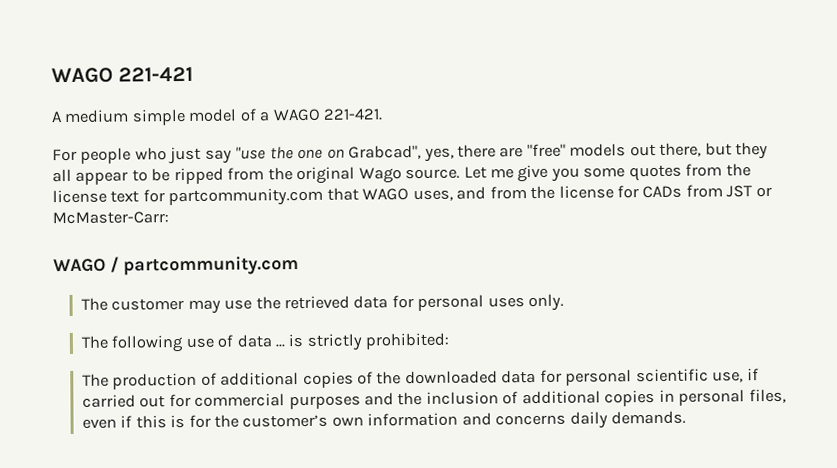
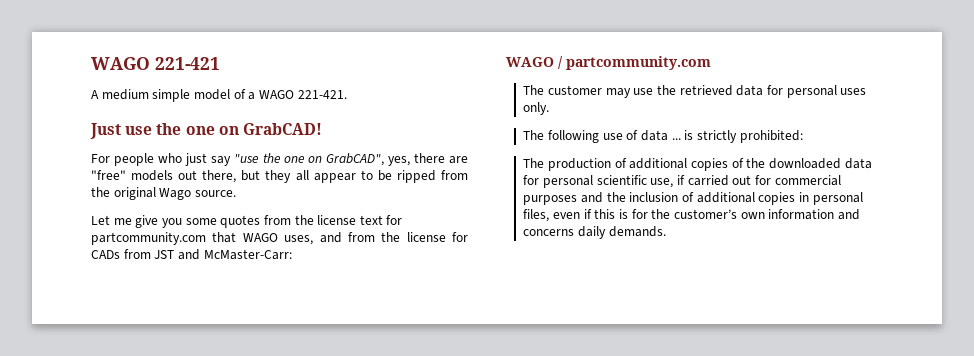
+ Just use the one on GrabCAD!
- For people who just say "use the one on Grabcad", yes, there are "free" models out there, but they all appear to be ripped from the original Wago source. Let me give you some quotes from the license text for partcommunity.com that WAGO uses, and from the license for CADs from JST or McMaster-Carr:
+ For people who just say "use the one on GrabCAD", yes, there are "free" models out there, but they all appear to be ripped from the original Wago source.
+ Let me give you some quotes from the license text for partcommunity.com that WAGO uses, and from the license for CADs from JST and McMaster-Carr:

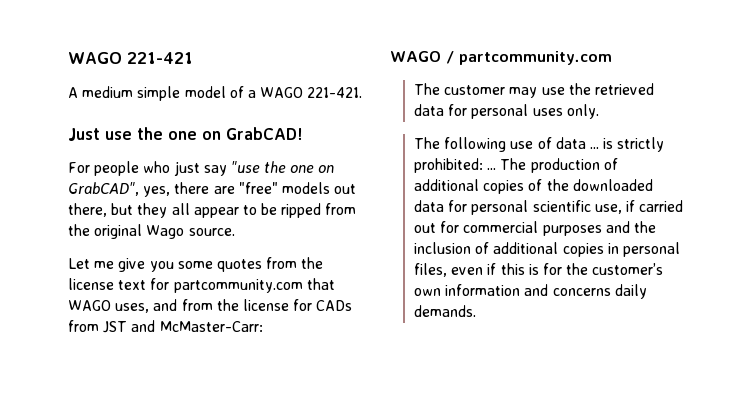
- The following use of data ... is strictly prohibited:
- The production of additional copies of the downloaded data for personal scientific use, if carried out for commercial purposes and the inclusion of additional copies in personal files, even if this is for the customer’s own information and concerns daily demands.
+ The following use of data ... is strictly prohibited: ... The production of additional copies of the downloaded data for personal scientific use, if carried out for commercial purposes and the inclusion of additional copies in personal files, even if this is for the customer’s own information and concerns daily demands.

